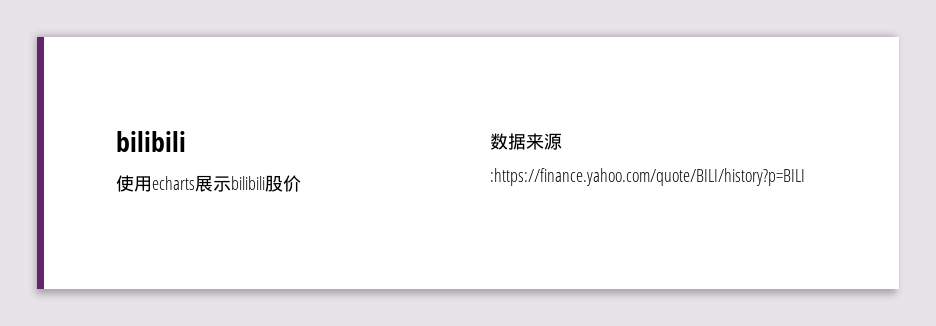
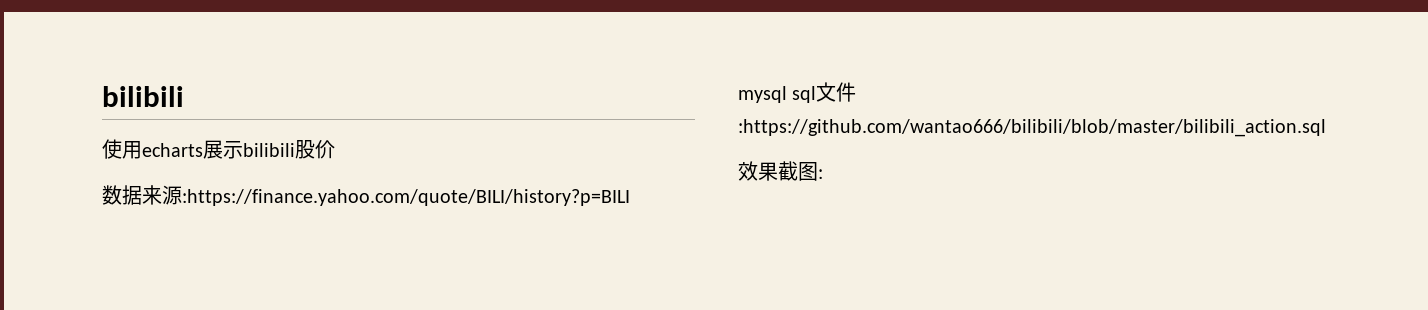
+ mysql sql文件:https://github.com/wantao666/bilibili/blob/master/bilibili_action.sql
+ 效果截图:

